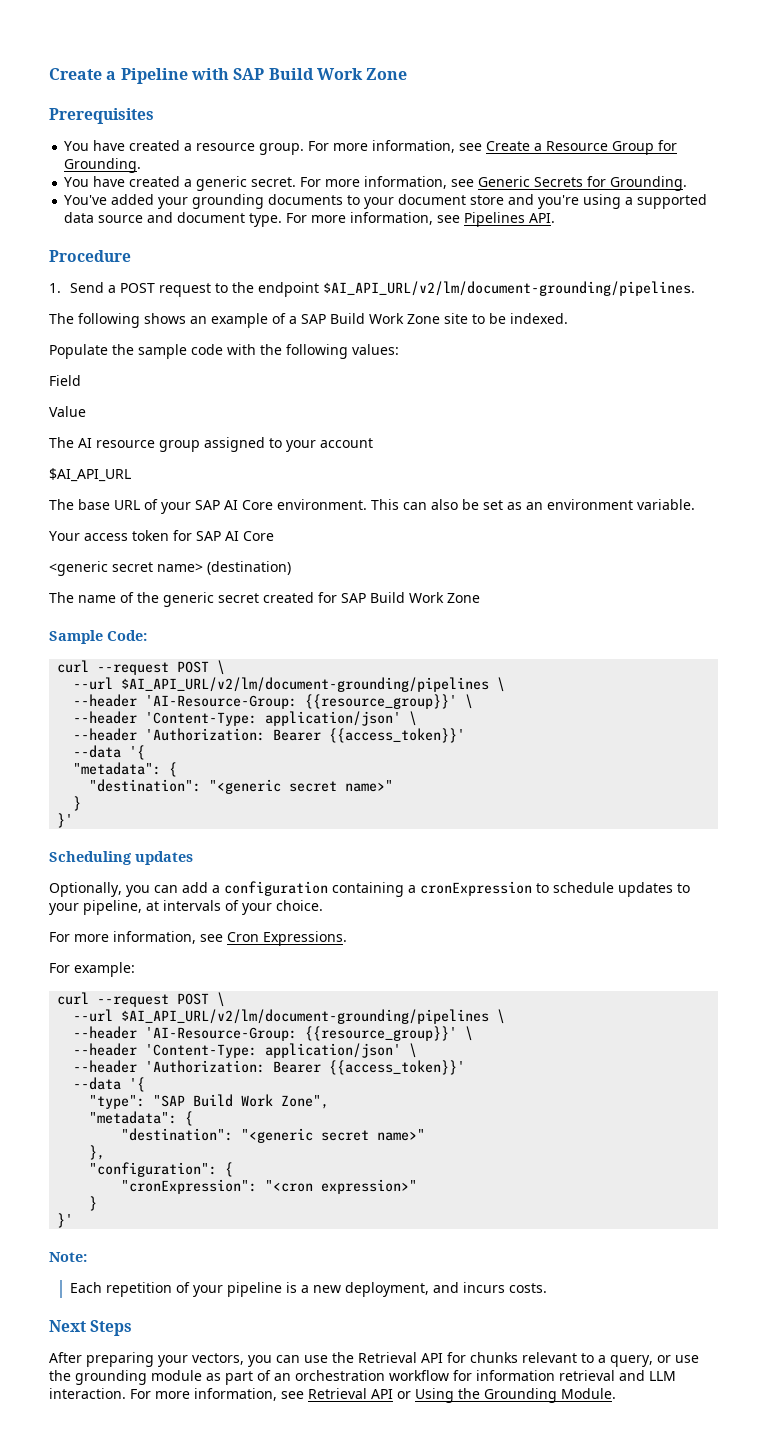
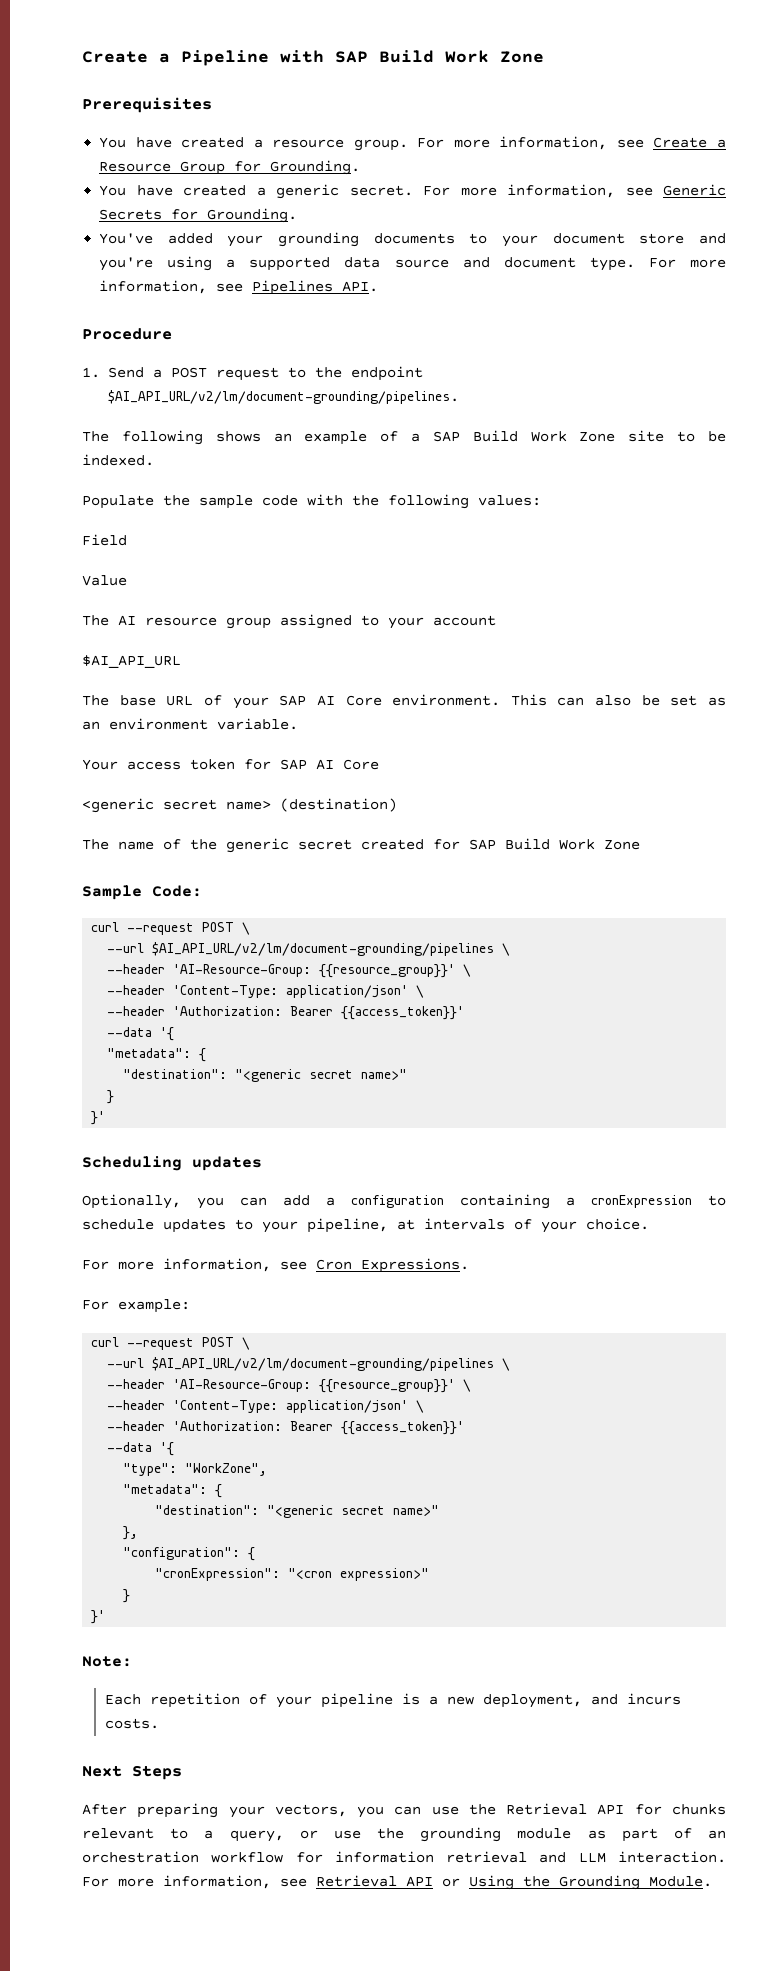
- "type": "SAP Build Work Zone",
+ "type": "WorkZone",

